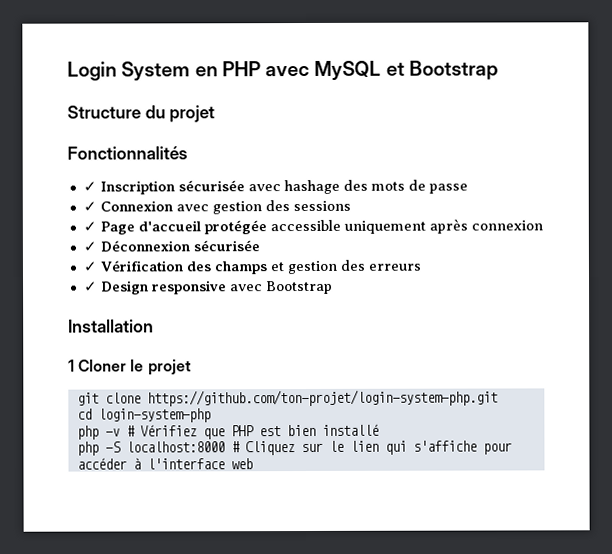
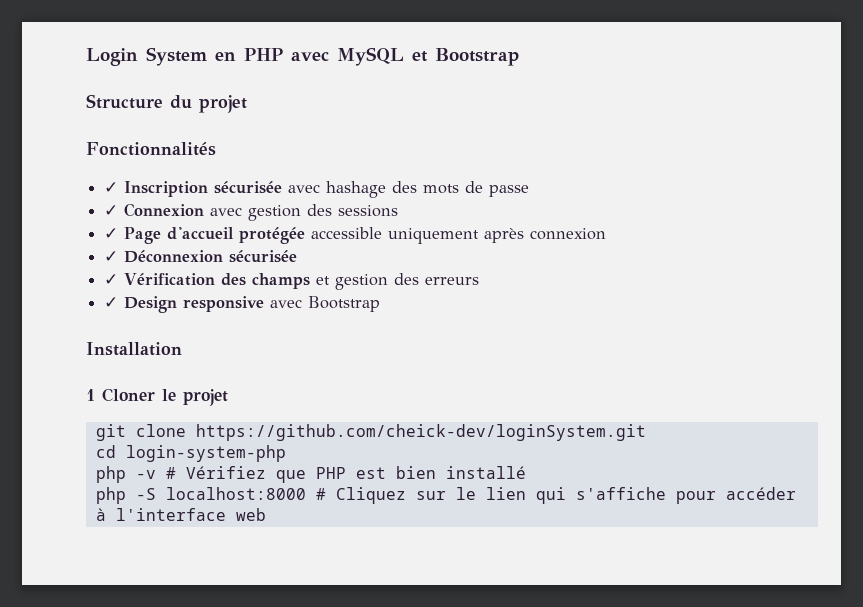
- git clone https://github.com/ton-projet/login-system-php.git
+ git clone https://github.com/cheick-dev/loginSystem.git

